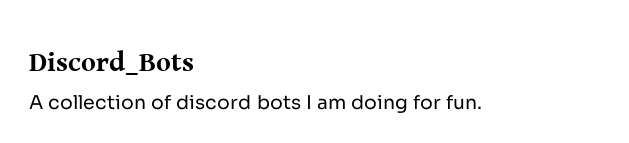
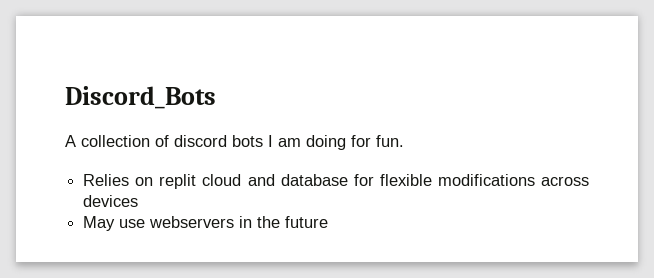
+ Relies on replit cloud and database for flexible modifications across devices
+ May use webservers in the future

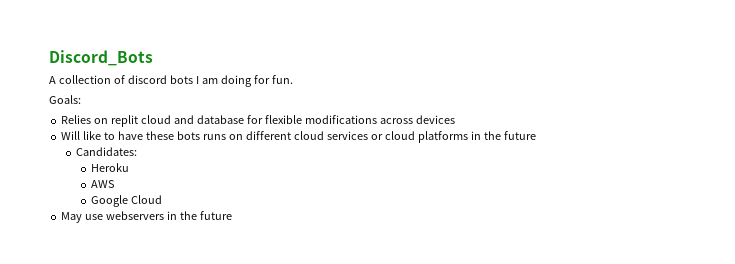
+ Goals:
+ Will like to have these bots runs on different cloud services or cloud platforms in the future
+ Candidates:
+ Heroku
+ AWS
+ Google Cloud

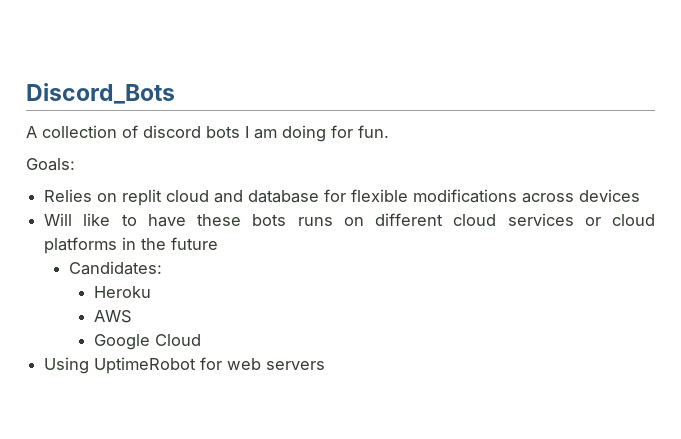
- May use webservers in the future
+ Using UptimeRobot for web servers

